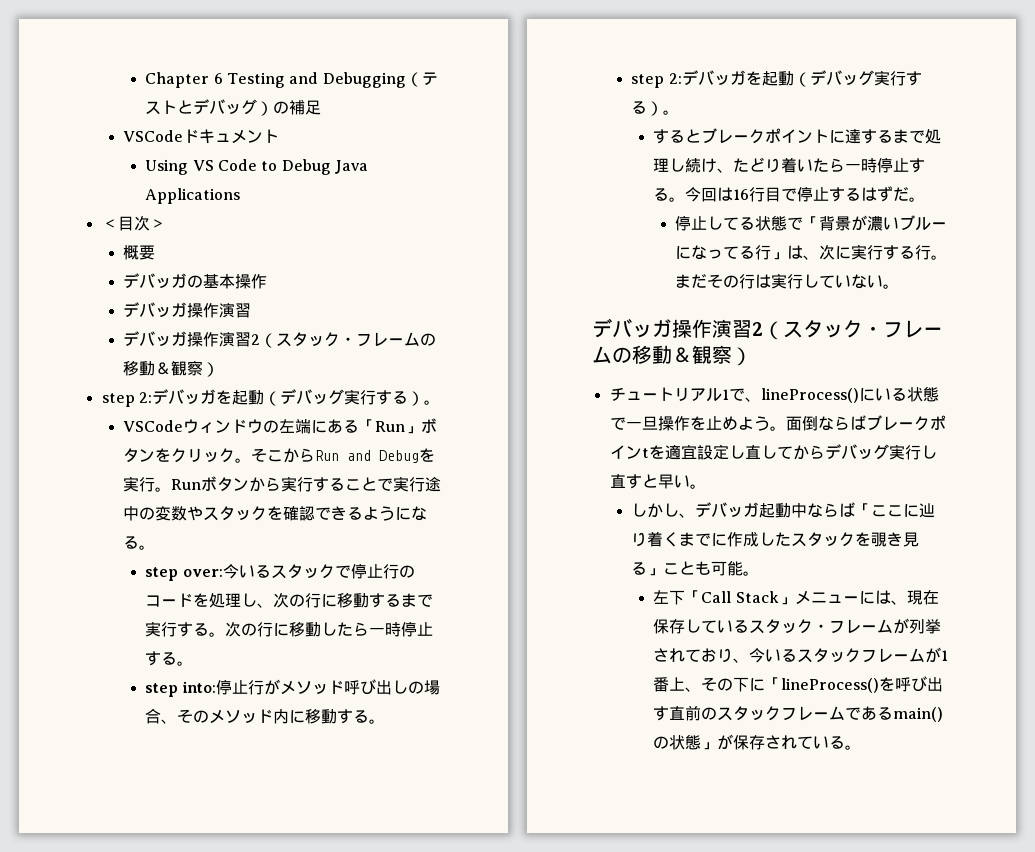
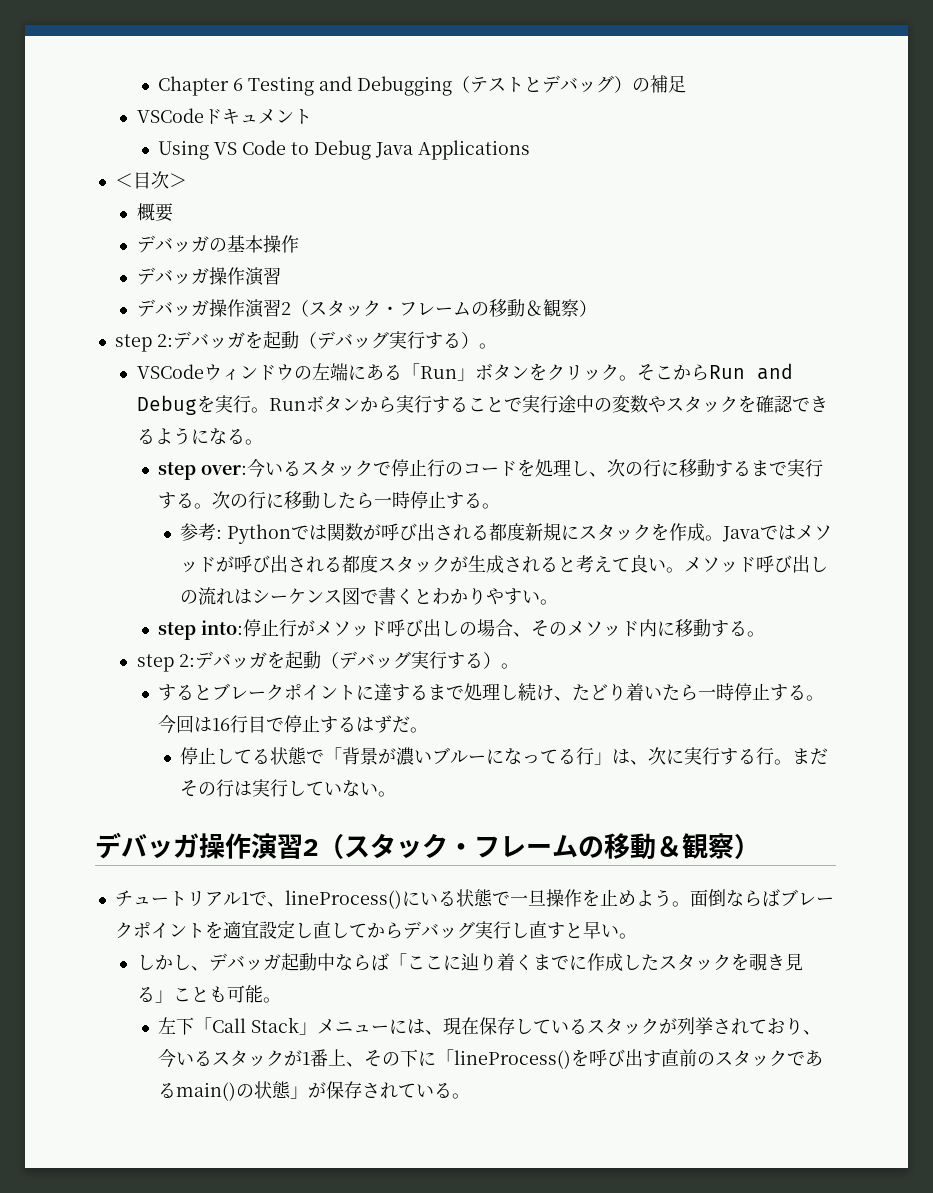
+ 参考: Pythonでは関数が呼び出される都度新規にスタックを作成。Javaではメソッドが呼び出される都度スタックが生成されると考えて良い。メソッド呼び出しの流れはシーケンス図で書くとわかりやすい。
- 面倒ならばブレークポインtを適宜設定し直してからデバッグ実行し直すと早い。
+ 面倒ならばブレークポイントを適宜設定し直してからデバッグ実行し直すと早い。
- 左下「Call Stack」メニューには、現在保存しているスタック・フレームが列挙されており、今いるスタックフレームが1番上、その下に「lineProcess()を呼び出す直前のスタックフレームであるmain()の状態」が保存されている。
+ 左下「Call Stack」メニューには、現在保存しているスタックが列挙されており、今いるスタックが1番上、その下に「lineProcess()を呼び出す直前のスタックであるmain()の状態」が保存されている。

